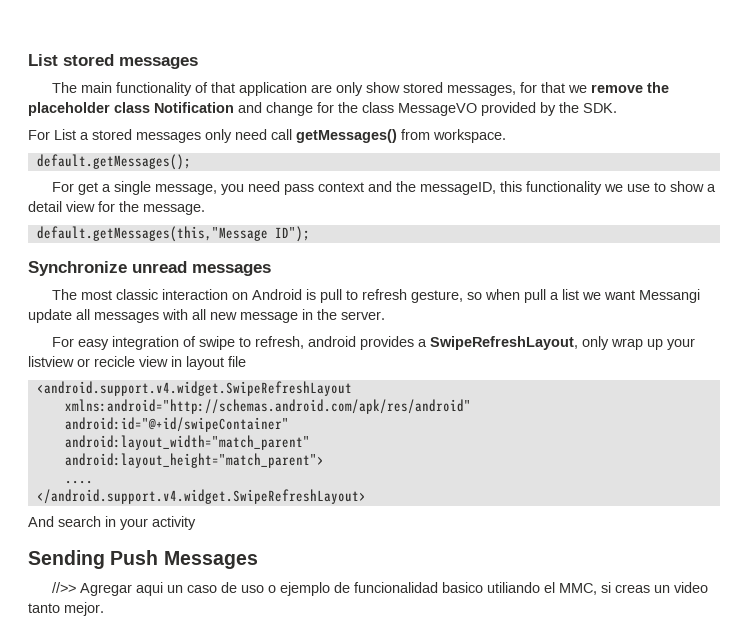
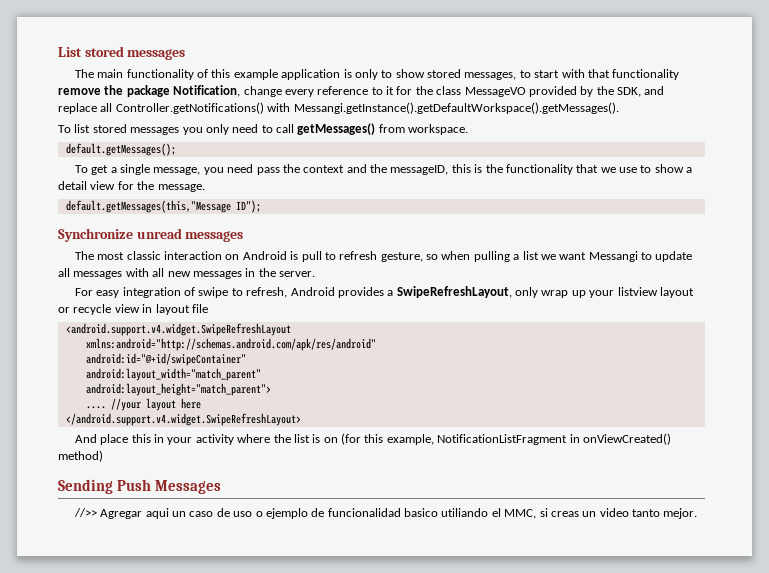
- The main functionality of that application are only show stored messages, for that we remove the placeholder class Notification and change for the class MessageVO provided by the SDK.
- For List a stored messages only need call getMessages() from workspace.
+ The main functionality of this example application is only to show stored messages, to start with that functionality remove the package Notification, change every reference to it for the class MessageVO provided by the SDK, and replace all Controller.getNotifications() with Messangi.getInstance().getDefaultWorkspace().getMessages().
+ To list stored messages you only need to call getMessages() from workspace.
- For get a single message, you need pass context and the messageID, this functionality we use to show a detail view for the message.
+ To get a single message, you need pass the context and the messageID, this is the functionality that we use to show a detail view for the message.
- The most classic interaction on Android is pull to refresh gesture, so when pull a list we want Messangi update all messages with all new message in the server.
+ The most classic interaction on Android is pull to refresh gesture, so when pulling a list we want Messangi to update all messages with all new messages in the server.
- For easy integration of swipe to refresh, android provides a SwipeRefreshLayout, only wrap up your listview or recicle view in layout file
+ For easy integration of swipe to refresh, Android provides a SwipeRefreshLayout, only wrap up your listview layout or recycle view in layout file
+ //your layout here
- And search in your activity
+ And place this in your activity where the list is on (for this example, NotificationListFragment in onViewCreated() method)

